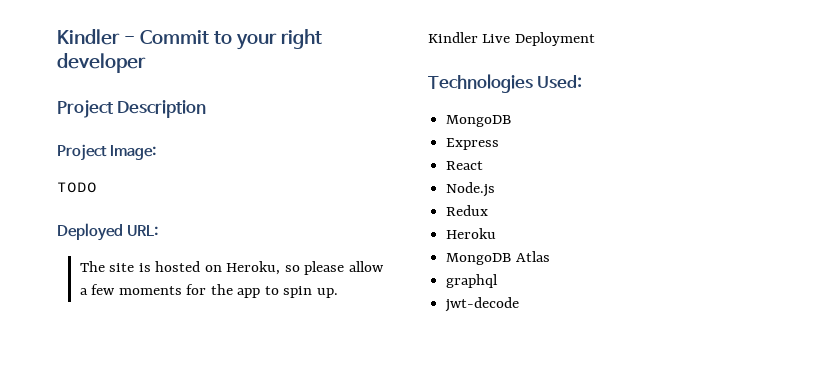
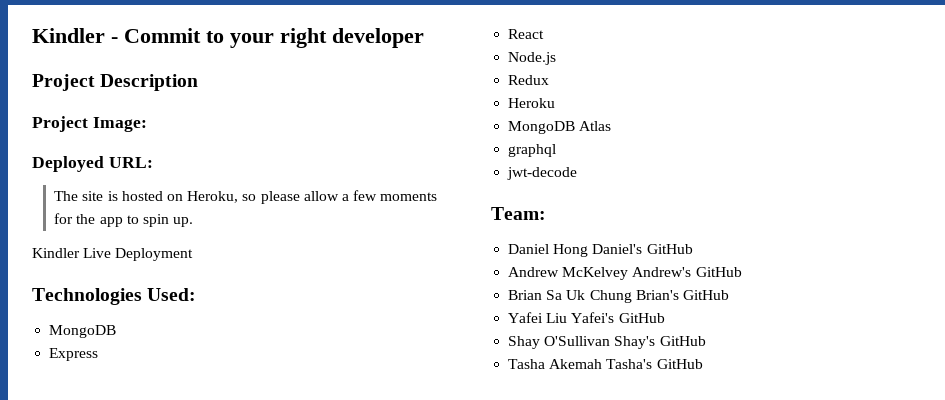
- TODO
+ Team:
+ Daniel Hong Daniel's GitHub
+ Andrew McKelvey Andrew's GitHub
+ Brian Sa Uk Chung Brian's GitHub
+ Yafei Liu Yafei's GitHub
+ Shay O'Sullivan Shay's GitHub
+ Tasha Akemah Tasha's GitHub

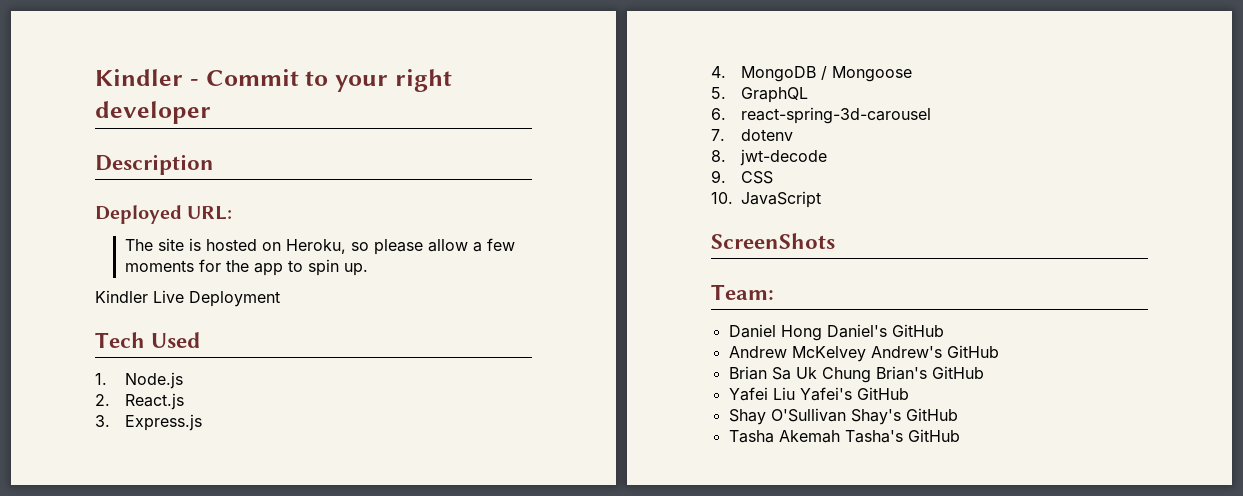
- Project Description
+ Description
- Project Image:
- Technologies Used:
- MongoDB
- Express
- React
- Node.js
- Redux
- Heroku
- MongoDB Atlas
- graphql
- jwt-decode
+ Tech Used
+ 1. Node.js
+ 2. React.js
+ 3. Express.js
+ 4. MongoDB / Mongoose
+ 5. GraphQL
+ 6. react-spring-3d-carousel
+ 7. dotenv
+ 8. jwt-decode
+ 9. CSS
+ 10. JavaScript
+ ScreenShots

